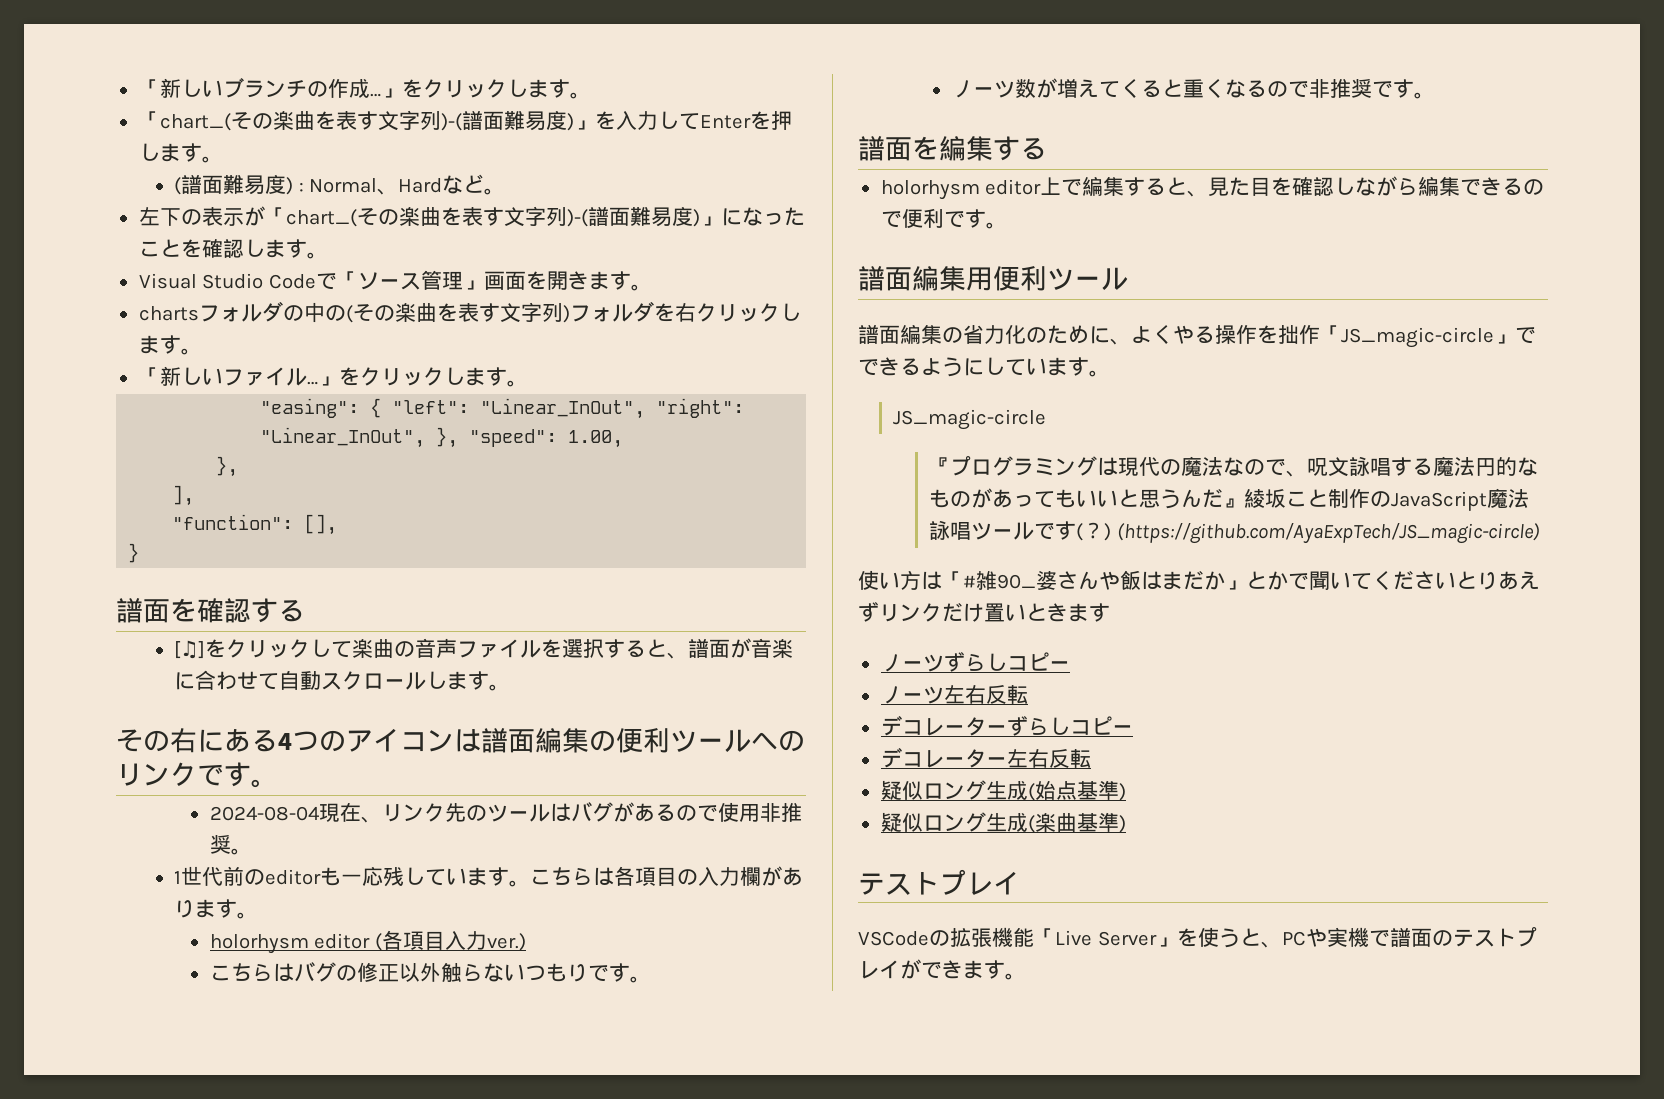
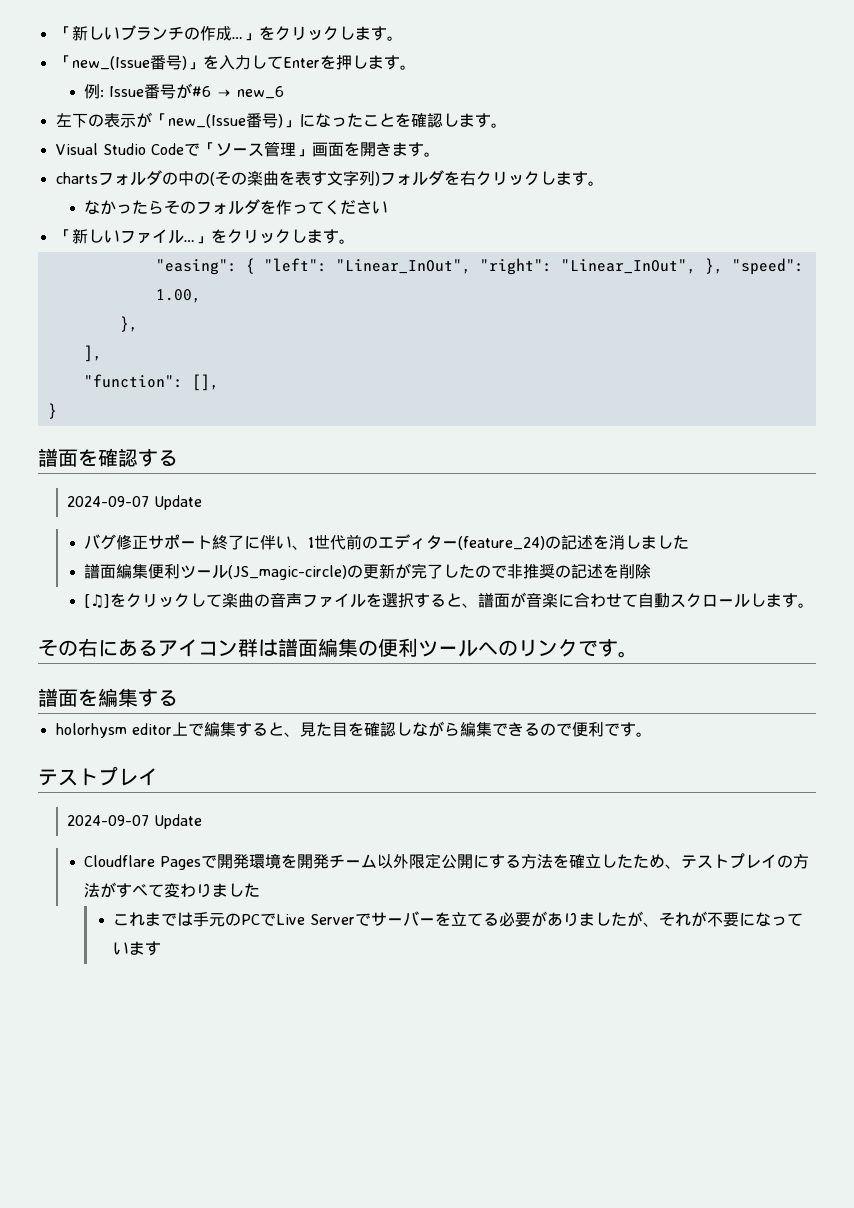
- 「chart_(その楽曲を表す文字列)-(譜面難易度)」を入力してEnterを押します。
+ 「new_(Issue番号)」を入力してEnterを押します。
- (譜面難易度) : Normal、Hardなど。
- 左下の表示が「chart_(その楽曲を表す文字列)-(譜面難易度)」になったことを確認します。
+ 例: Issue番号が#6 → new_6
+ 左下の表示が「new_(Issue番号)」になったことを確認します。
+ なかったらそのフォルダを作ってください
  譜面を確認する
+ 2024-09-07 Update
+ バグ修正サポート終了に伴い、1世代前のエディター(feature_24)の記述を消しました
+ 譜面編集便利ツール(JS_magic-circle)の更新が完了したので非推奨の記述を削除
- その右にある4つのアイコンは譜面編集の便利ツールへのリンクです。
+ その右にあるアイコン群は譜面編集の便利ツールへのリンクです。
- 2024-08-04現在、リンク先のツールはバグがあるので使用非推奨。
- 1世代前のeditorも一応残しています。こちらは各項目の入力欄があります。
- holorhysm editor (各項目入力ver.)
- こちらはバグの修正以外触らないつもりです。
- ノーツ数が増えてくると重くなるので非推奨です。
  holorhysm editor上で編集すると、見た目を確認しながら編集できるので便利です。
- 譜面編集用便利ツール
- 譜面編集の省力化のために、よくやる操作を拙作「JS_magic-circle」でできるようにしています。
- JS_magic-circle
- 『プログラミングは現代の魔法なので、呪文詠唱する魔法円的なものがあってもいいと思うんだ』綾坂こと制作のJavaScript魔法詠唱ツールです(？) (https://github.com/AyaExpTech/JS_magic-circle)
- 使い方は「#雑90_婆さんや飯はまだか」とかで聞いてくださいとりあえずリンクだけ置いときます
- ノーツずらしコピー
- ノーツ左右反転
- デコレーターずらしコピー
- デコレーター左右反転
- 疑似ロング生成(始点基準)
- 疑似ロング生成(楽曲基準)
  テストプレイ
- VSCodeの拡張機能「Live Server」を使うと、PCや実機で譜面のテストプレイができます。
+ 2024-09-07 Update
+ Cloudflare Pagesで開発環境を開発チーム以外限定公開にする方法を確立したため、テストプレイの方法がすべて変わりました
+ これまでは手元のPCでLive Serverでサーバーを立てる必要がありましたが、それが不要になっています

